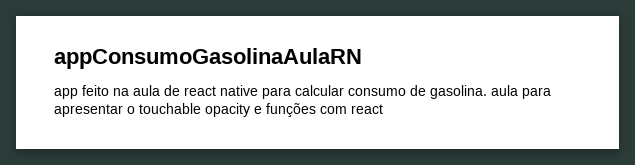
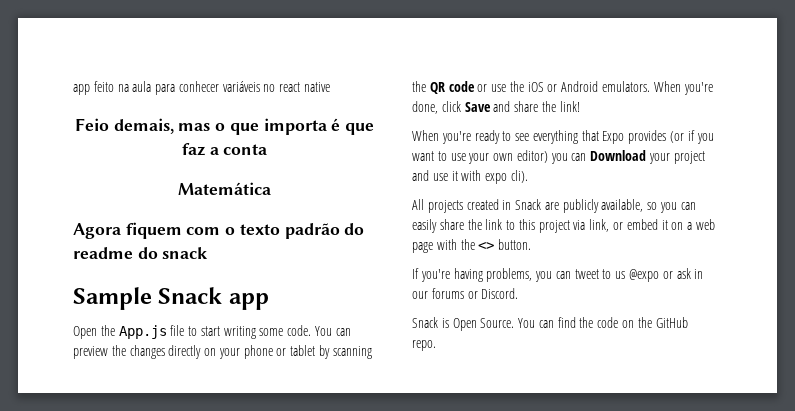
- appConsumoGasolinaAulaRN
- app feito na aula de react native para calcular consumo de gasolina. aula para apresentar o touchable opacity e funções com react
+ app feito na aula para conhecer variáveis no react native
+ Feio demais, mas o que importa é que faz a conta
+ Matemática
+ Agora fiquem com o texto padrão do readme do snack
+ Sample Snack app
+ Open the App.js file to start writing some code. You can preview the changes directly on your phone or tablet by scanning the QR code or use the iOS or Android emulators. When you're done, click Save and share the link!
+ When you're ready to see everything that Expo provides (or if you want to use your own editor) you can Download your project and use it with expo cli).
+ All projects created in Snack are publicly available, so you can easily share the link to this project via link, or embed it on a web page with the <> button.
+ If you're having problems, you can tweet to us @expo or ask in our forums or Discord.
+ Snack is Open Source. You can find the code on the GitHub repo.

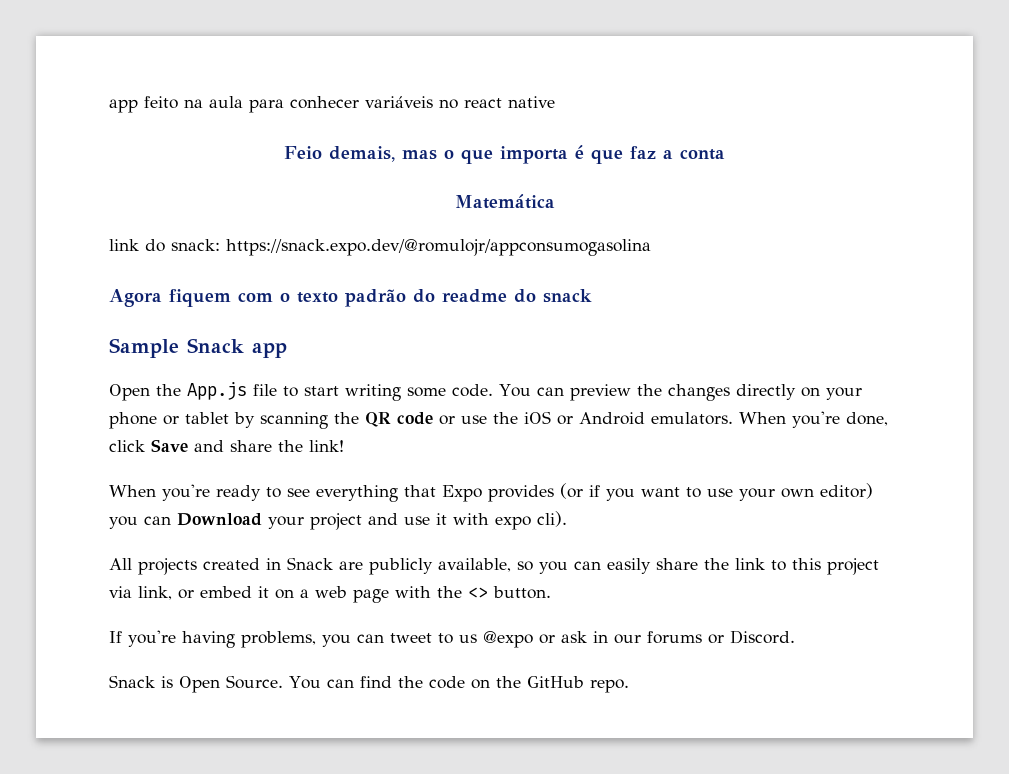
+ link do snack: https://snack.expo.dev/@romulojr/appconsumogasolina

